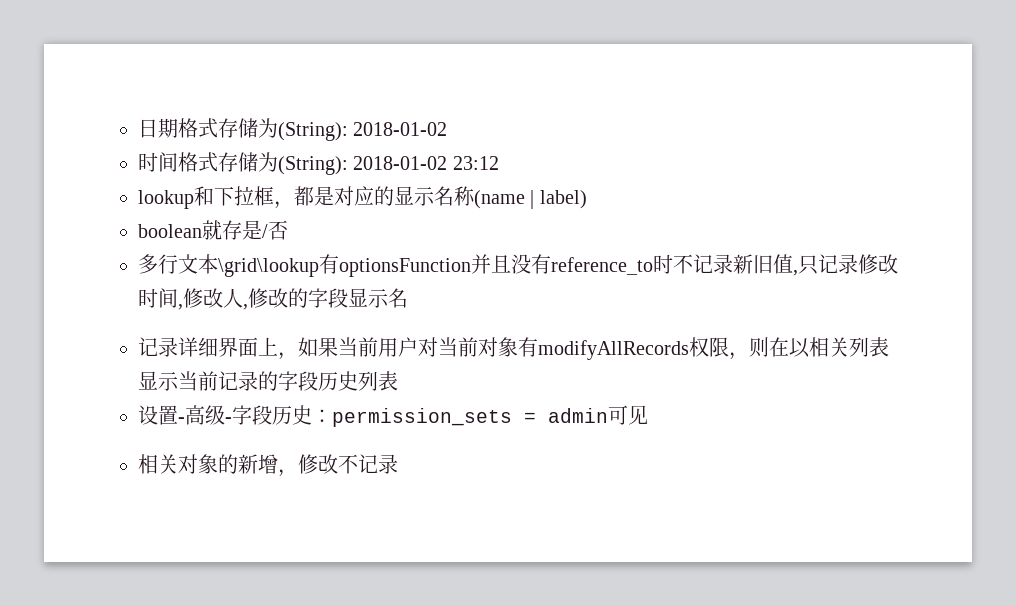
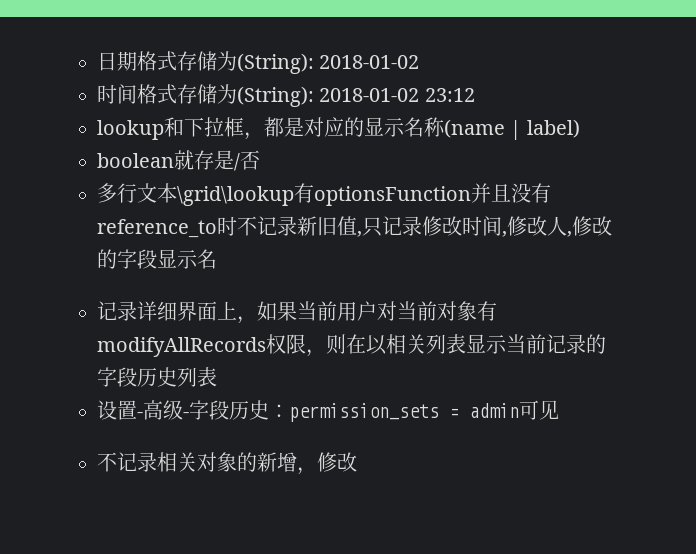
- 相关对象的新增，修改不记录
+ 不记录相关对象的新增，修改

